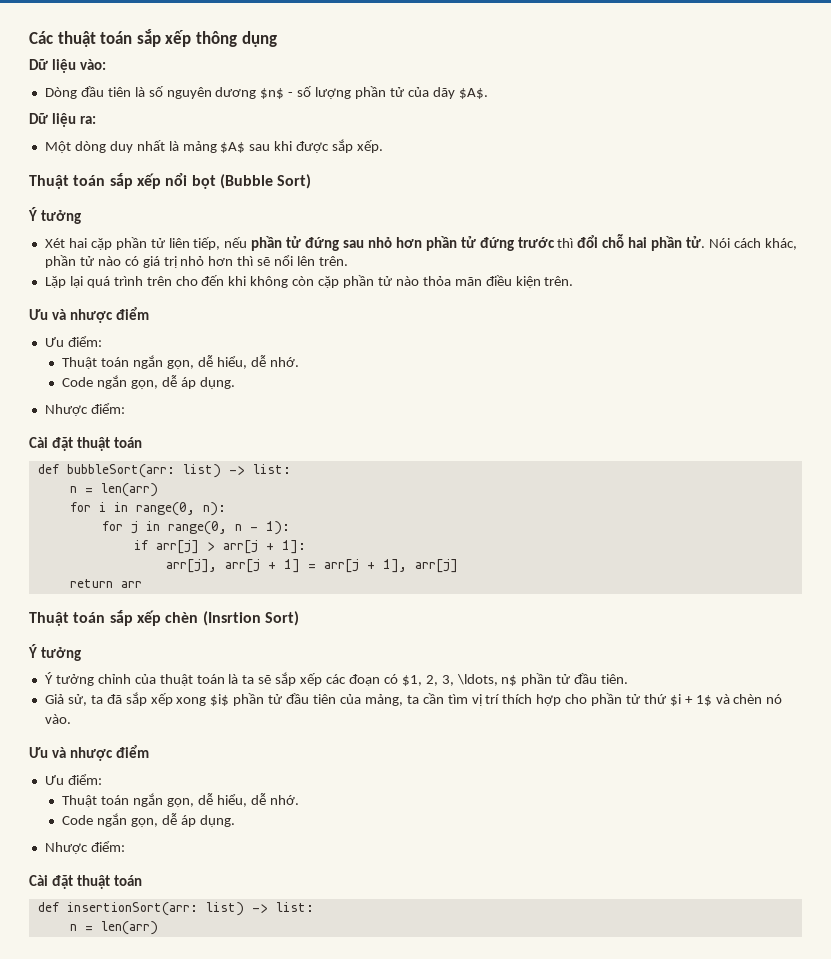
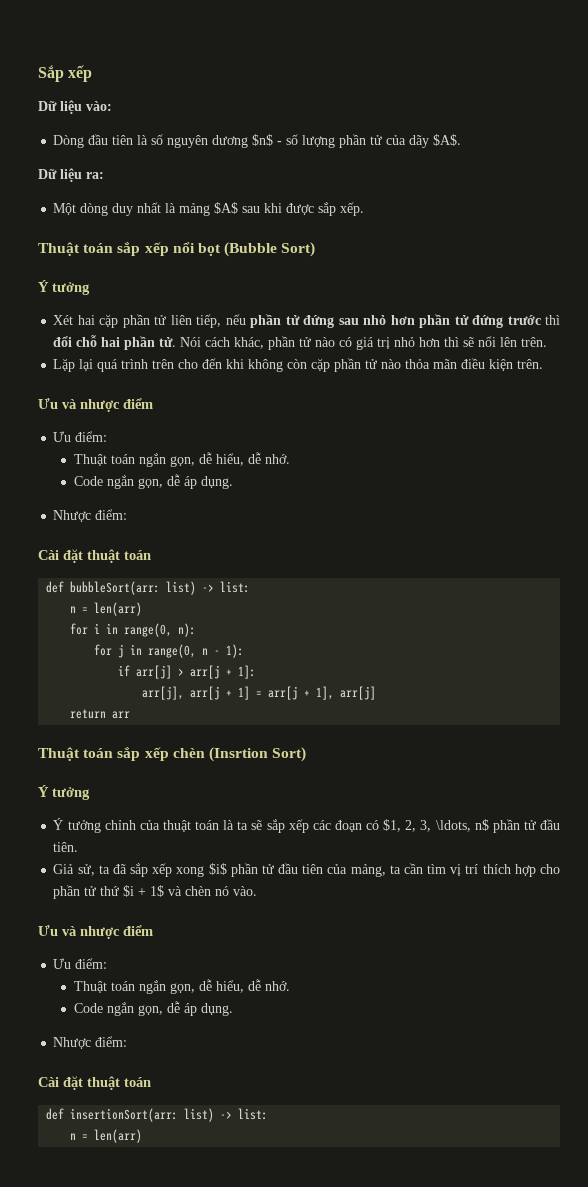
- Các thuật toán sắp xếp thông dụng
+ Sắp xếp

